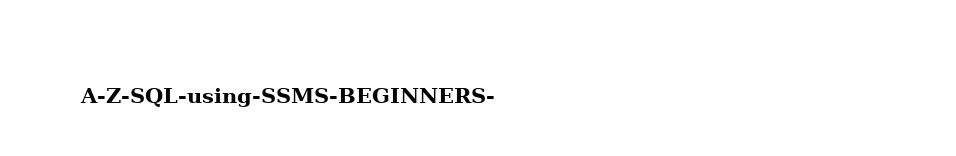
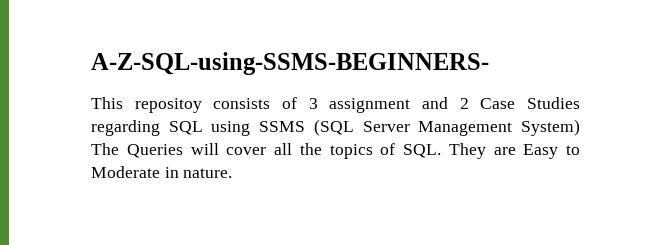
+ This repositoy consists of 3 assignment and 2 Case Studies regarding SQL using SSMS (SQL Server Management System) The Queries will cover all the topics of SQL. They are Easy to Moderate in nature.

